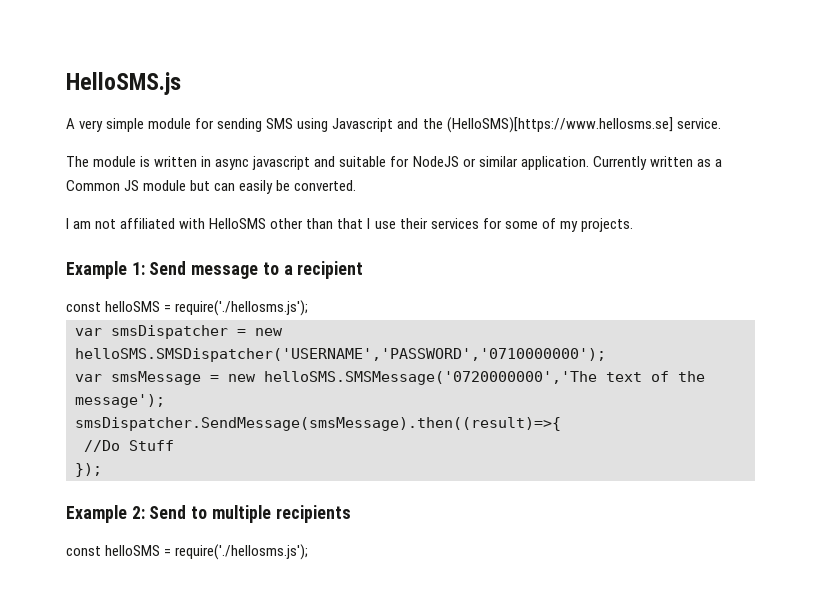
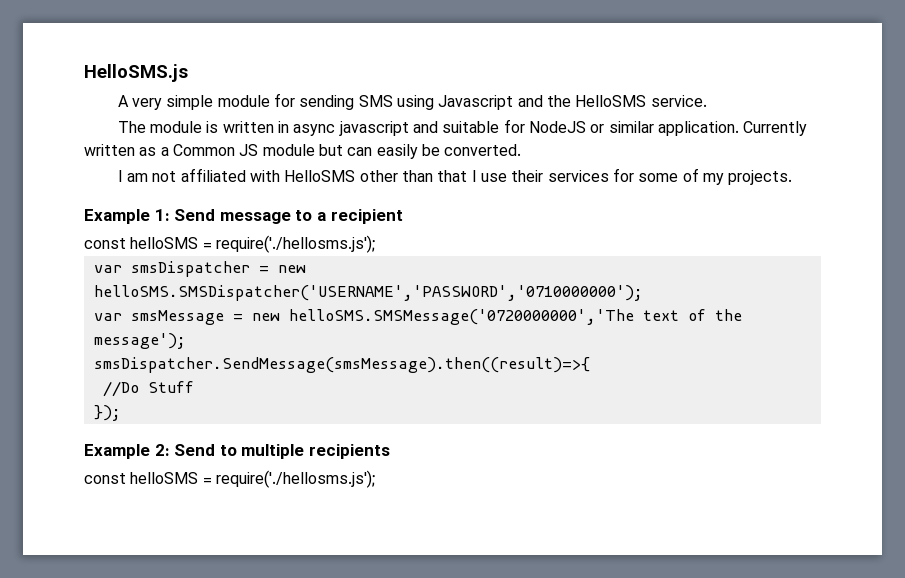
- A very simple module for sending SMS using Javascript and the (HelloSMS)[https://www.hellosms.se] service.
+ A very simple module for sending SMS using Javascript and the HelloSMS service.

